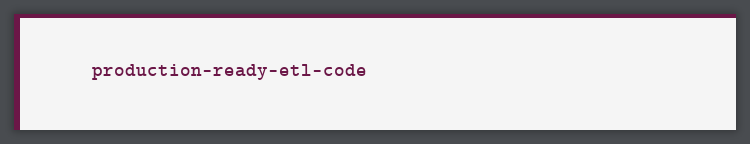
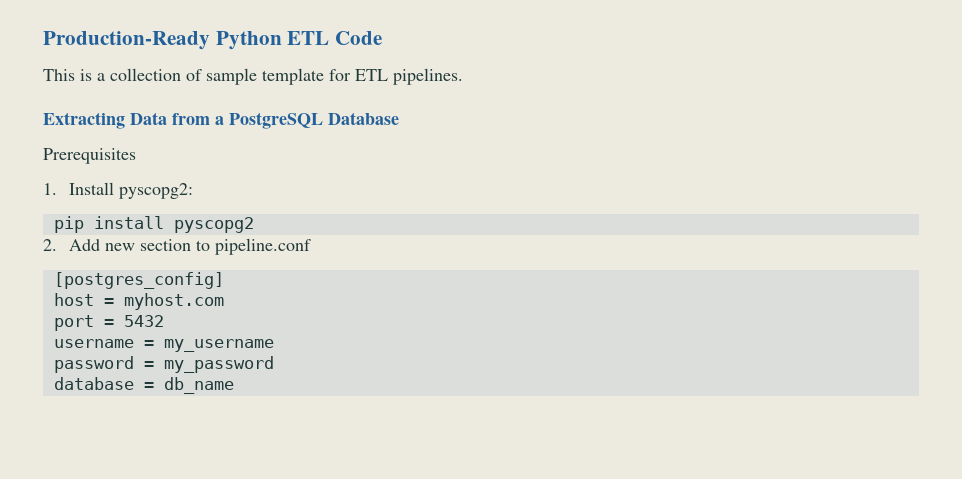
- production-ready-etl-code
+ Production-Ready Python ETL Code
+ This is a collection of sample template for ETL pipelines.
+ Extracting Data from a PostgreSQL Database
+ Prerequisites
+ 1. Install pyscopg2:
+ pip install pyscopg2
+ 2. Add new section to pipeline.conf
+ [postgres_config]
+ host = myhost.com
+ port = 5432
+ username = my_username
+ password = my_password
+ database = db_name

